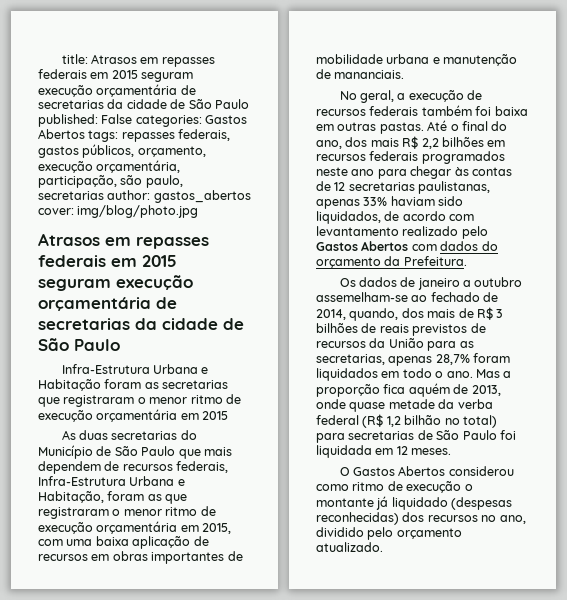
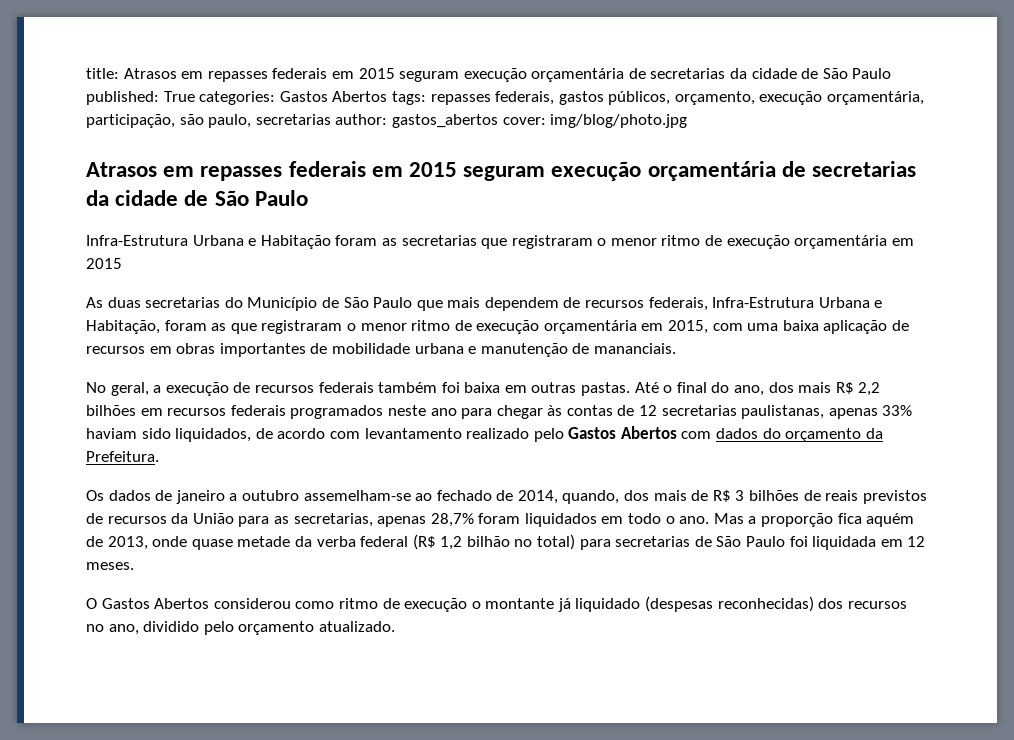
- title: Atrasos em repasses federais em 2015 seguram execução orçamentária de secretarias da cidade de São Paulo published: False categories: Gastos Abertos tags: repasses federais, gastos públicos, orçamento, execução orçamentária, participação, são paulo, secretarias author: gastos_abertos cover: img/blog/photo.jpg
+ title: Atrasos em repasses federais em 2015 seguram execução orçamentária de secretarias da cidade de São Paulo published: True categories: Gastos Abertos tags: repasses federais, gastos públicos, orçamento, execução orçamentária, participação, são paulo, secretarias author: gastos_abertos cover: img/blog/photo.jpg

